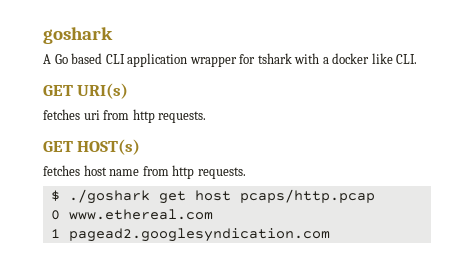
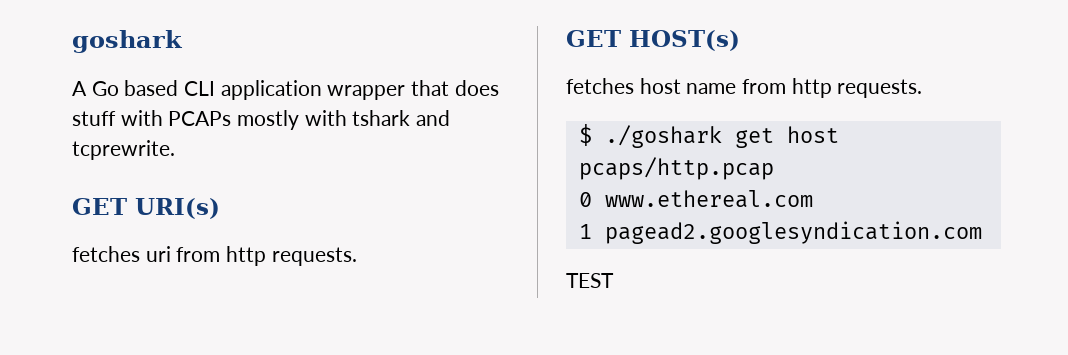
- A Go based CLI application wrapper for tshark with a docker like CLI.
+ A Go based CLI application wrapper that does stuff with PCAPs mostly with tshark and tcprewrite.
+ TEST

